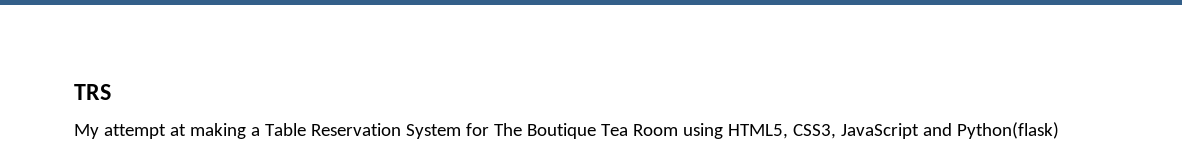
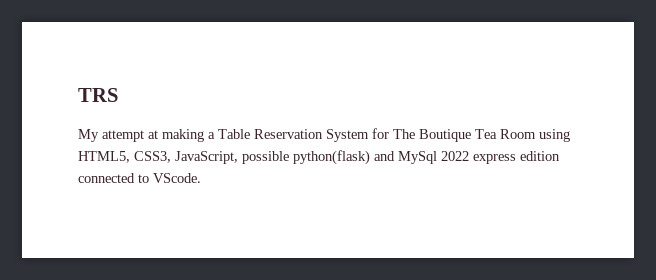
- My attempt at making a Table Reservation System for The Boutique Tea Room using HTML5, CSS3, JavaScript and Python(flask)
+ My attempt at making a Table Reservation System for The Boutique Tea Room using HTML5, CSS3, JavaScript, possible python(flask) and MySql 2022 express edition connected to VScode.

